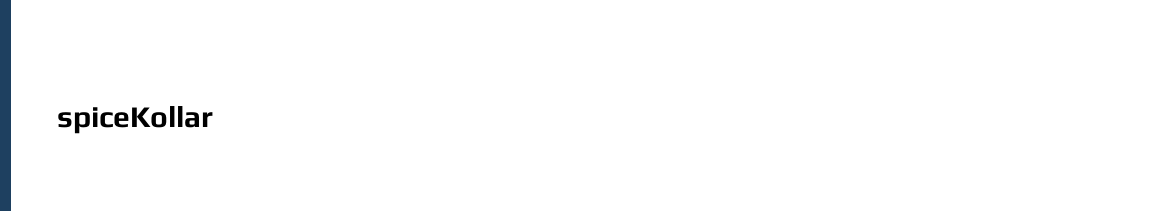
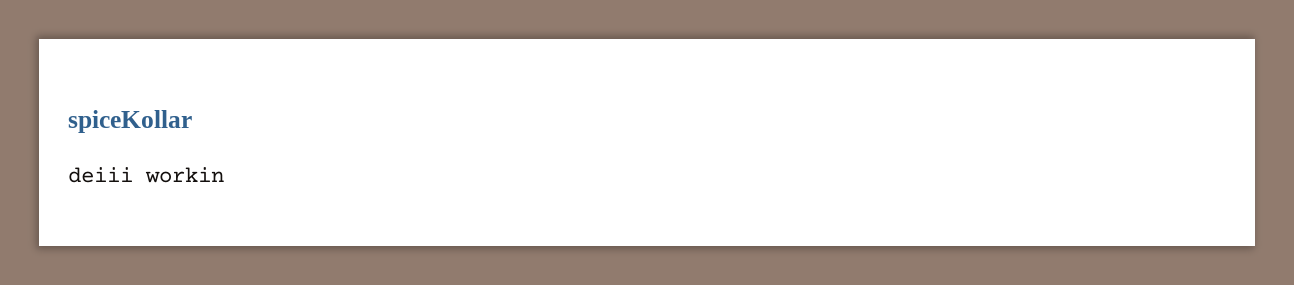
+ deiii workin

